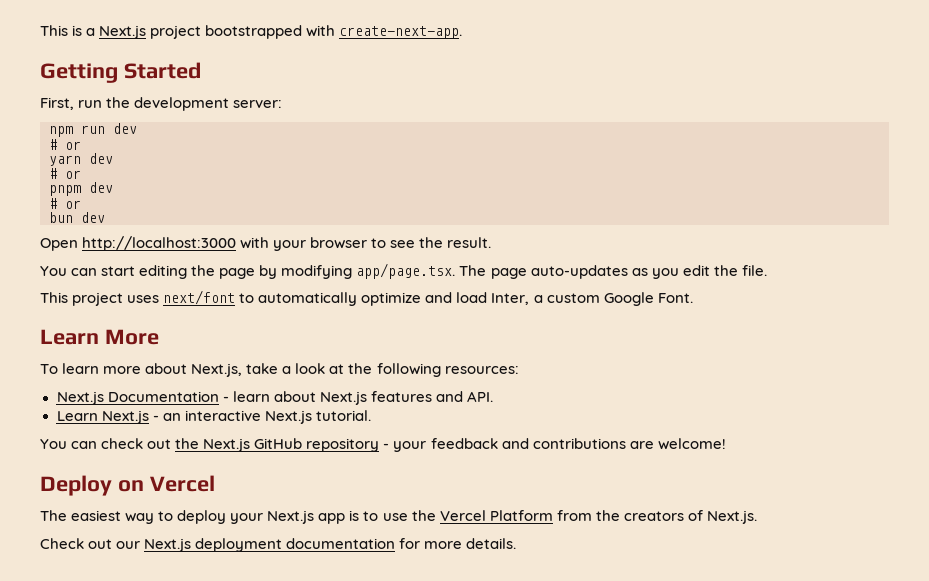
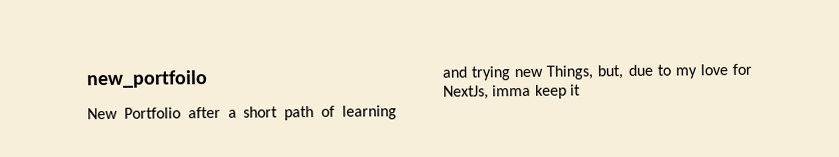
- This is a Next.js project bootstrapped with create-next-app.
- Getting Started
- First, run the development server:
- npm run dev
- # or
- yarn dev
- # or
- pnpm dev
- # or
- bun dev
- Open http://localhost:3000 with your browser to see the result.
- You can start editing the page by modifying app/page.tsx. The page auto-updates as you edit the file.
- This project uses next/font to automatically optimize and load Inter, a custom Google Font.
- Learn More
- To learn more about Next.js, take a look at the following resources:
- Next.js Documentation - learn about Next.js features and API.
- Learn Next.js - an interactive Next.js tutorial.
- You can check out the Next.js GitHub repository - your feedback and contributions are welcome!
- Deploy on Vercel
- The easiest way to deploy your Next.js app is to use the Vercel Platform from the creators of Next.js.
- Check out our Next.js deployment documentation for more details.
+ new_portfoilo
+ New Portfolio after a short path of learning and trying new Things, but, due to my love for NextJs, imma keep it

